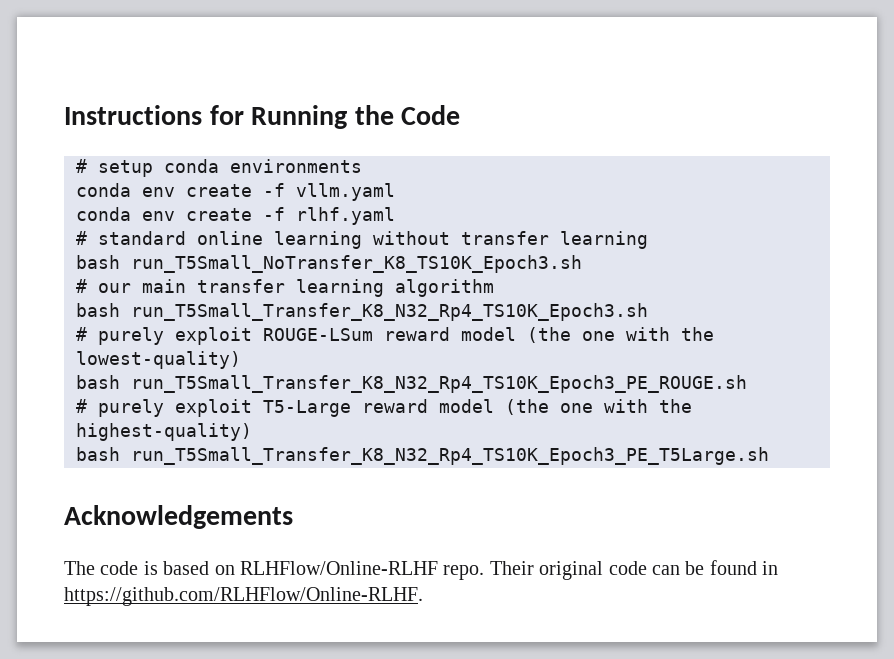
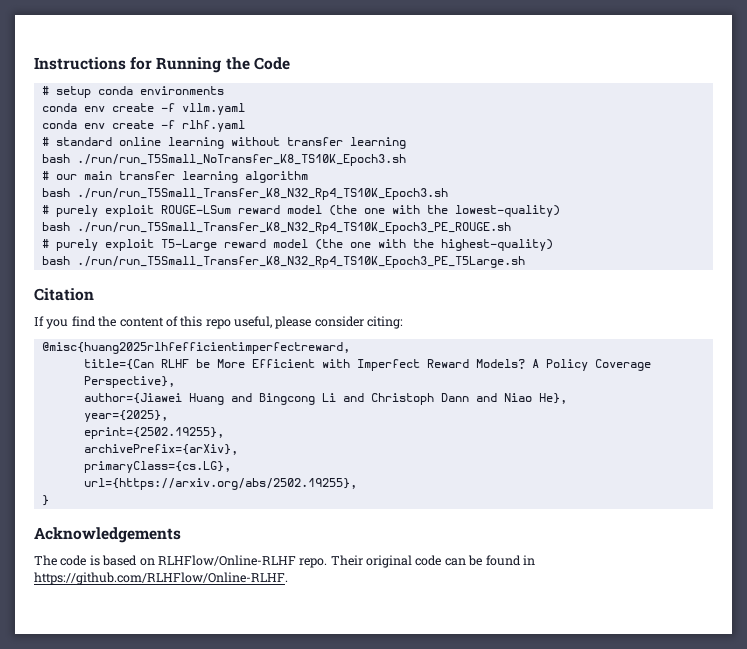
- bash run_T5Small_NoTransfer_K8_TS10K_Epoch3.sh
+ bash ./run/run_T5Small_NoTransfer_K8_TS10K_Epoch3.sh
- bash run_T5Small_Transfer_K8_N32_Rp4_TS10K_Epoch3.sh
+ bash ./run/run_T5Small_Transfer_K8_N32_Rp4_TS10K_Epoch3.sh
- bash run_T5Small_Transfer_K8_N32_Rp4_TS10K_Epoch3_PE_ROUGE.sh
+ bash ./run/run_T5Small_Transfer_K8_N32_Rp4_TS10K_Epoch3_PE_ROUGE.sh
- bash run_T5Small_Transfer_K8_N32_Rp4_TS10K_Epoch3_PE_T5Large.sh
+ bash ./run/run_T5Small_Transfer_K8_N32_Rp4_TS10K_Epoch3_PE_T5Large.sh
+ Citation
+ If you find the content of this repo useful, please consider citing:
+ @misc{huang2025rlhfefficientimperfectreward,
+ title={Can RLHF be More Efficient with Imperfect Reward Models? A Policy Coverage Perspective},
+ author={Jiawei Huang and Bingcong Li and Christoph Dann and Niao He},
+ year={2025},
+ eprint={2502.19255},
+ archivePrefix={arXiv},
+ primaryClass={cs.LG},
+ url={https://arxiv.org/abs/2502.19255},
+ }

